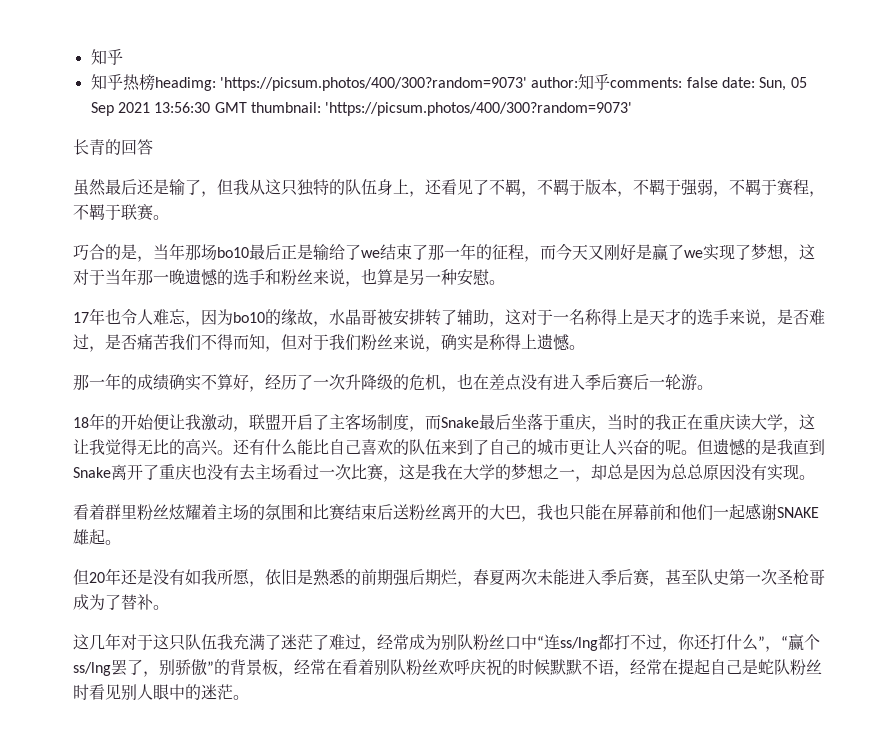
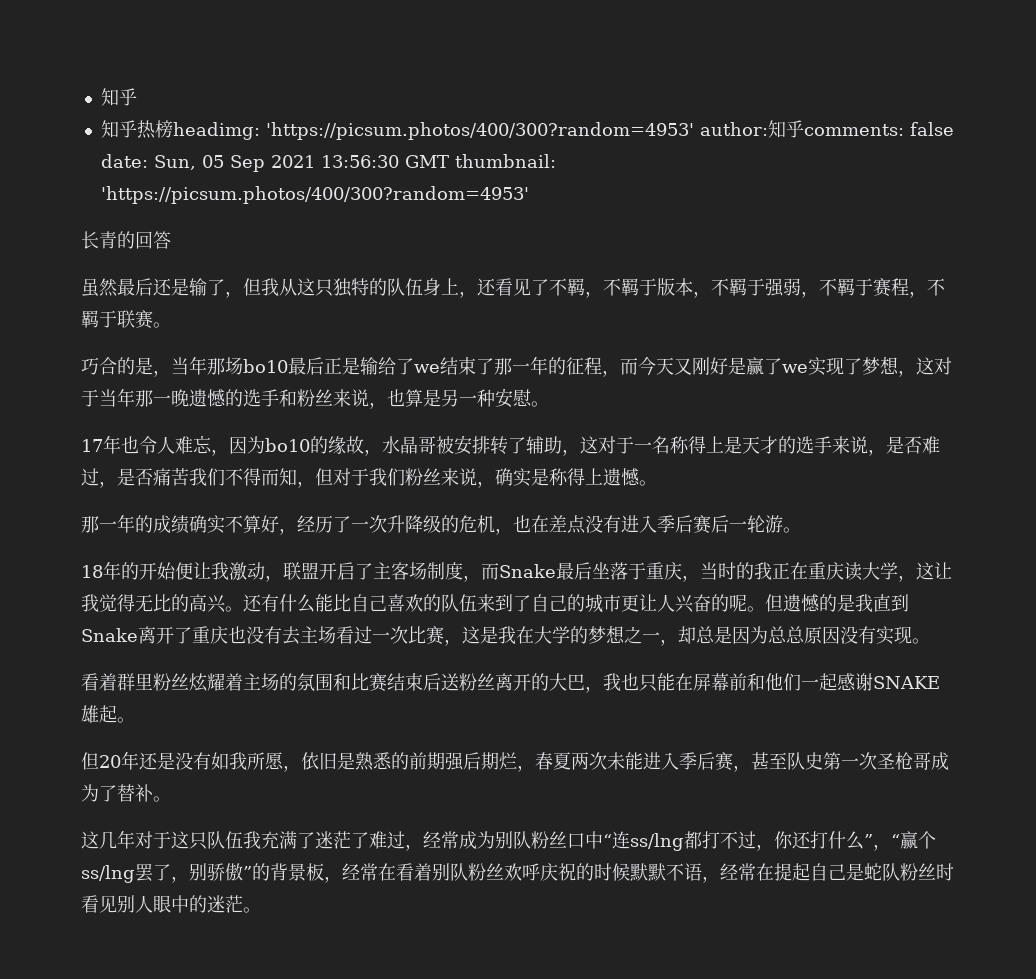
- 知乎热榜headimg: 'https://picsum.photos/400/300?random=9073' author:知乎comments: false date: Sun, 05 Sep 2021 13:56:30 GMT thumbnail: 'https://picsum.photos/400/300?random=9073'
+ 知乎热榜headimg: 'https://picsum.photos/400/300?random=4953' author:知乎comments: false date: Sun, 05 Sep 2021 13:56:30 GMT thumbnail: 'https://picsum.photos/400/300?random=4953'

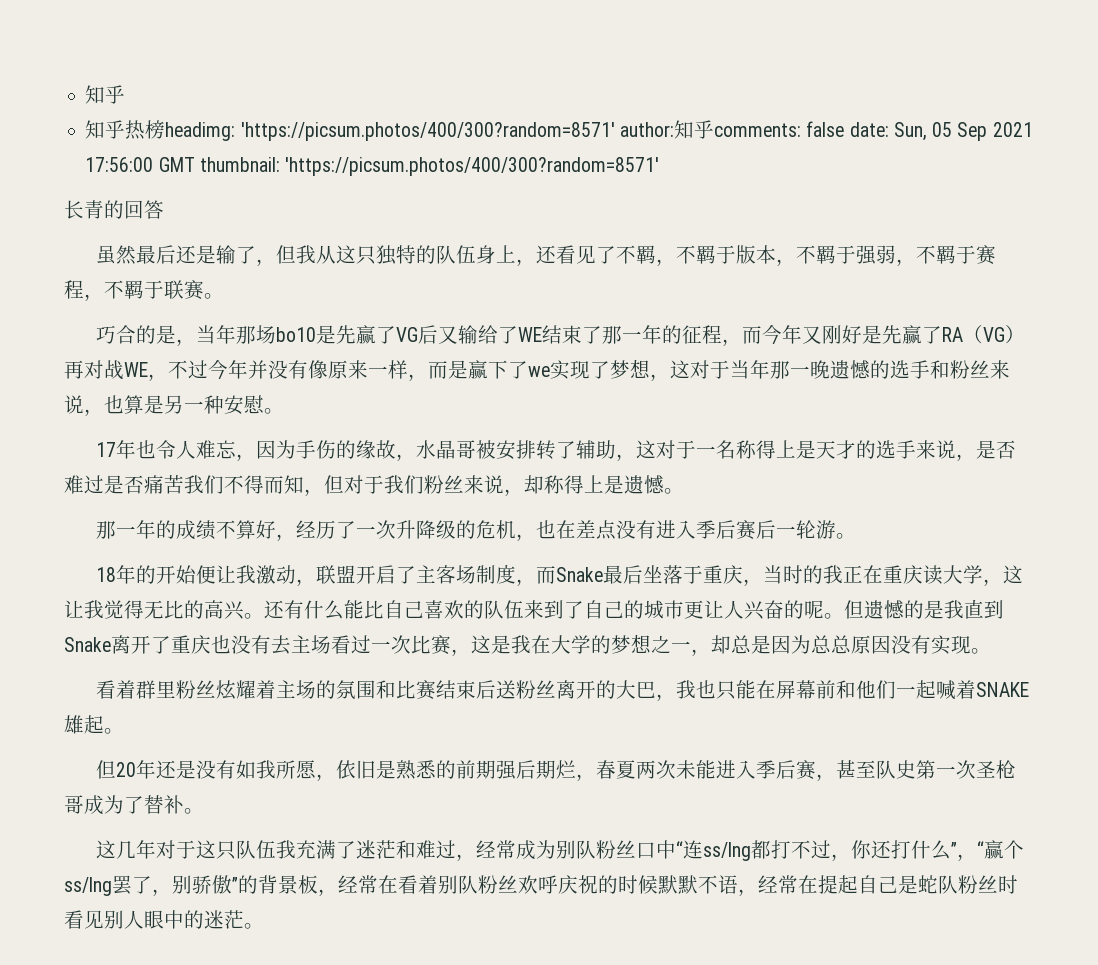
- 知乎热榜headimg: 'https://picsum.photos/400/300?random=4953' author:知乎comments: false date: Sun, 05 Sep 2021 13:56:30 GMT thumbnail: 'https://picsum.photos/400/300?random=4953'
+ 知乎热榜headimg: 'https://picsum.photos/400/300?random=8571' author:知乎comments: false date: Sun, 05 Sep 2021 17:56:00 GMT thumbnail: 'https://picsum.photos/400/300?random=8571'
- 巧合的是，当年那场bo10最后正是输给了we结束了那一年的征程，而今天又刚好是赢了we实现了梦想，这对于当年那一晚遗憾的选手和粉丝来说，也算是另一种安慰。
+ 巧合的是，当年那场bo10是先赢了VG后又输给了WE结束了那一年的征程，而今年又刚好是先赢了RA（VG）再对战WE，不过今年并没有像原来一样，而是赢下了we实现了梦想，这对于当年那一晚遗憾的选手和粉丝来说，也算是另一种安慰。
- 17年也令人难忘，因为bo10的缘故，水晶哥被安排转了辅助，这对于一名称得上是天才的选手来说，是否难过，是否痛苦我们不得而知，但对于我们粉丝来说，确实是称得上遗憾。
+ 17年也令人难忘，因为手伤的缘故，水晶哥被安排转了辅助，这对于一名称得上是天才的选手来说，是否难过是否痛苦我们不得而知，但对于我们粉丝来说，却称得上是遗憾。
- 那一年的成绩确实不算好，经历了一次升降级的危机，也在差点没有进入季后赛后一轮游。
+ 那一年的成绩不算好，经历了一次升降级的危机，也在差点没有进入季后赛后一轮游。
- 看着群里粉丝炫耀着主场的氛围和比赛结束后送粉丝离开的大巴，我也只能在屏幕前和他们一起感谢SNAKE雄起。
+ 看着群里粉丝炫耀着主场的氛围和比赛结束后送粉丝离开的大巴，我也只能在屏幕前和他们一起喊着SNAKE雄起。
- 这几年对于这只队伍我充满了迷茫了难过，经常成为别队粉丝口中“连ss/lng都打不过，你还打什么”，“赢个ss/lng罢了，别骄傲”的背景板，经常在看着别队粉丝欢呼庆祝的时候默默不语，经常在提起自己是蛇队粉丝时看见别人眼中的迷茫。
+ 这几年对于这只队伍我充满了迷茫和难过，经常成为别队粉丝口中“连ss/lng都打不过，你还打什么”，“赢个ss/lng罢了，别骄傲”的背景板，经常在看着别队粉丝欢呼庆祝的时候默默不语，经常在提起自己是蛇队粉丝时看见别人眼中的迷茫。

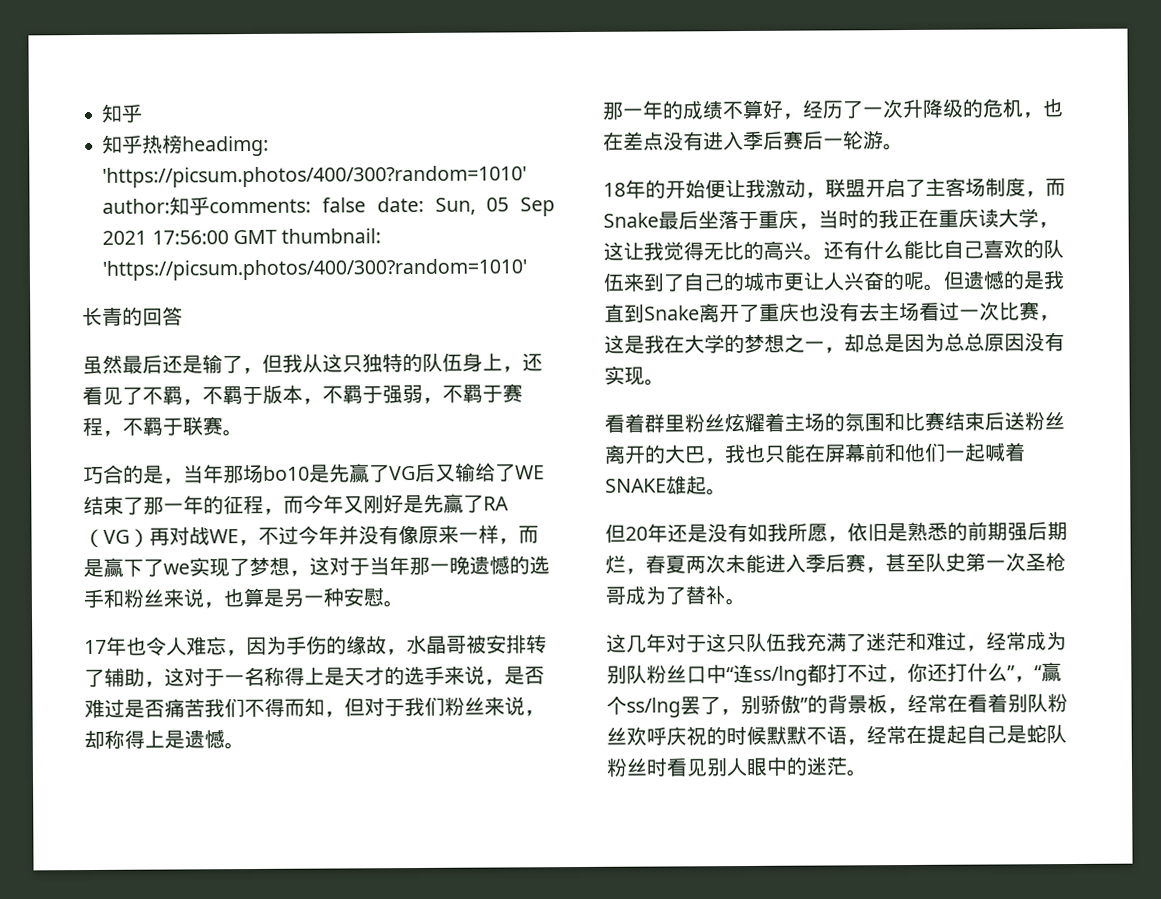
- 知乎热榜headimg: 'https://picsum.photos/400/300?random=8571' author:知乎comments: false date: Sun, 05 Sep 2021 17:56:00 GMT thumbnail: 'https://picsum.photos/400/300?random=8571'
+ 知乎热榜headimg: 'https://picsum.photos/400/300?random=1010' author:知乎comments: false date: Sun, 05 Sep 2021 17:56:00 GMT thumbnail: 'https://picsum.photos/400/300?random=1010'

